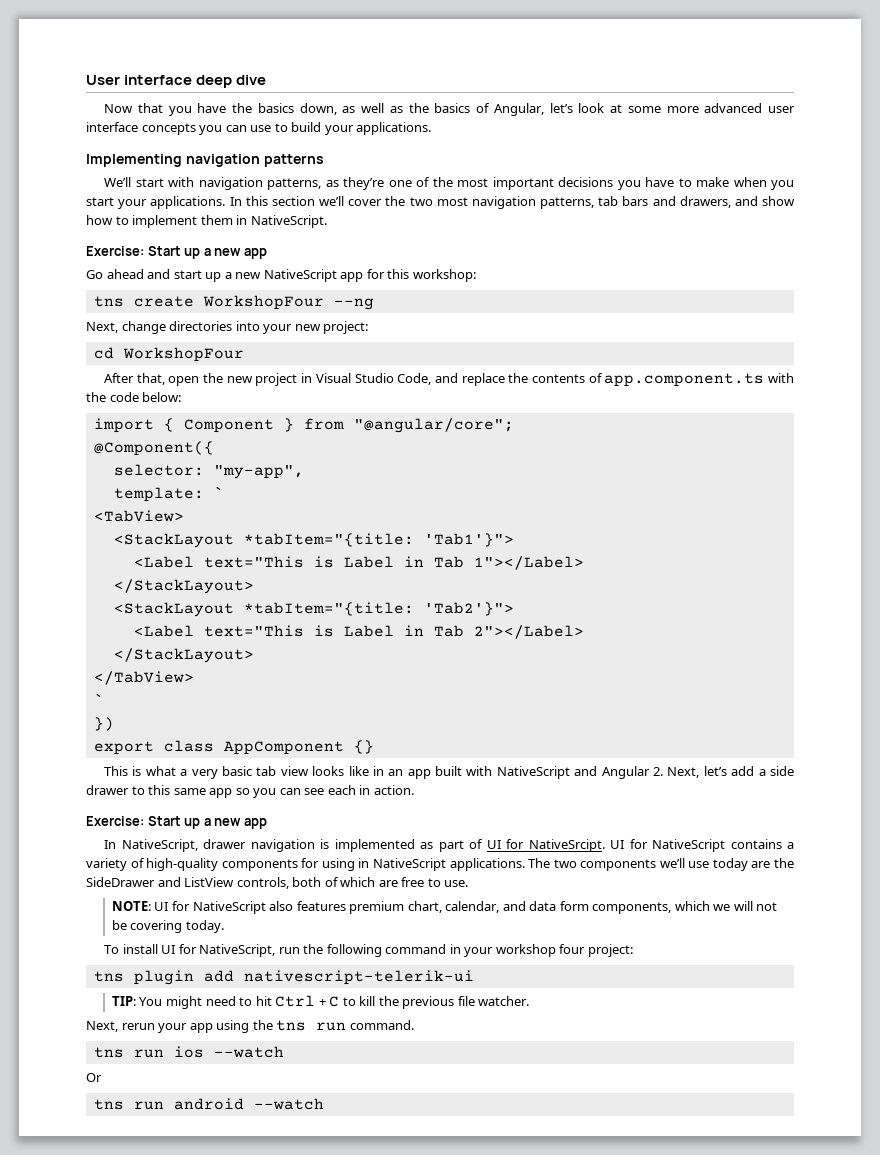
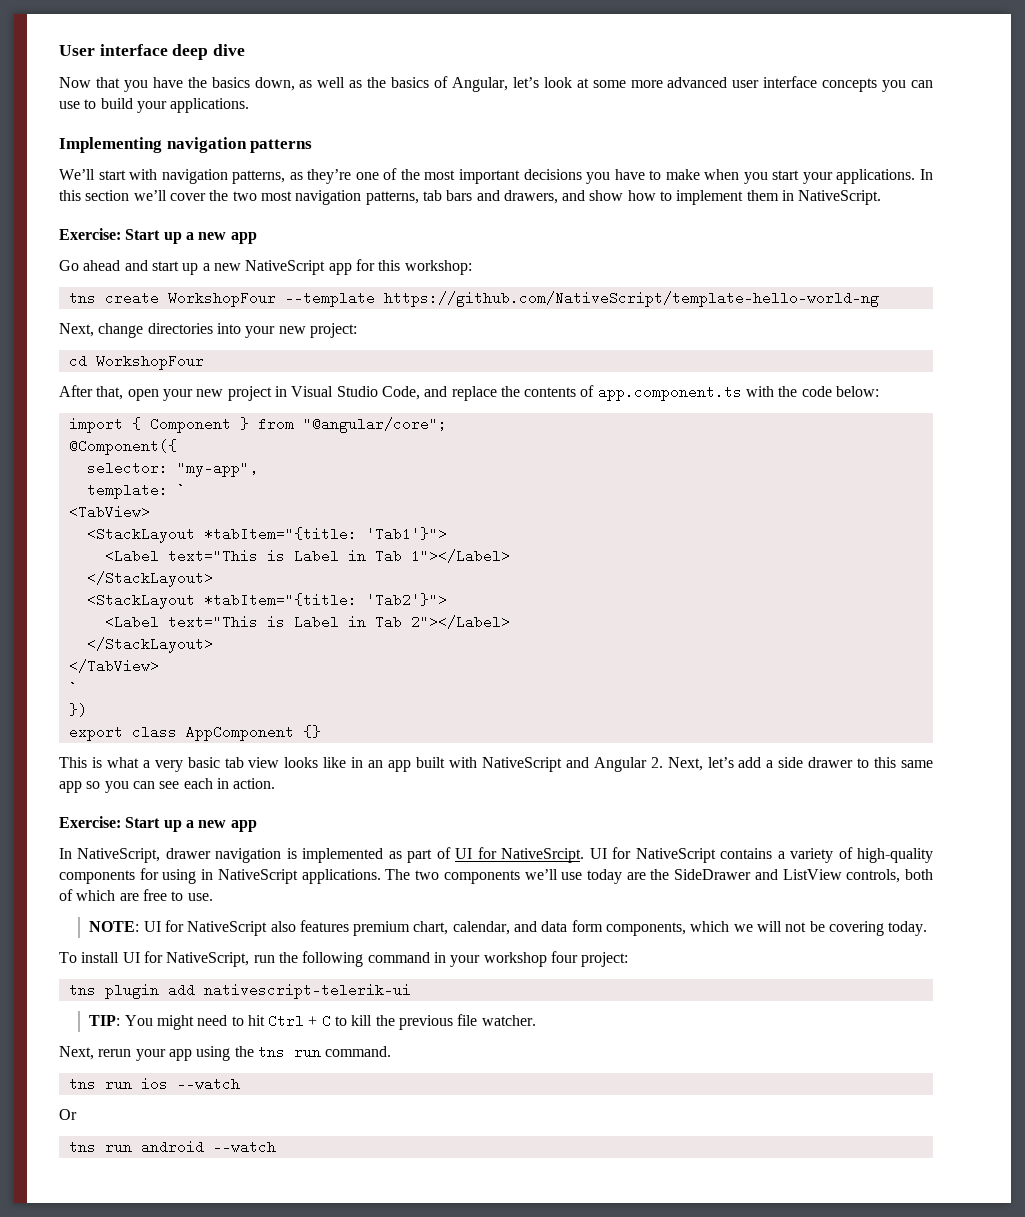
- tns create WorkshopFour --ng
+ tns create WorkshopFour --template https://github.com/NativeScript/template-hello-world-ng
- After that, open the new project in Visual Studio Code, and replace the contents of app.component.ts with the code below:
+ After that, open your new project in Visual Studio Code, and replace the contents of app.component.ts with the code below:

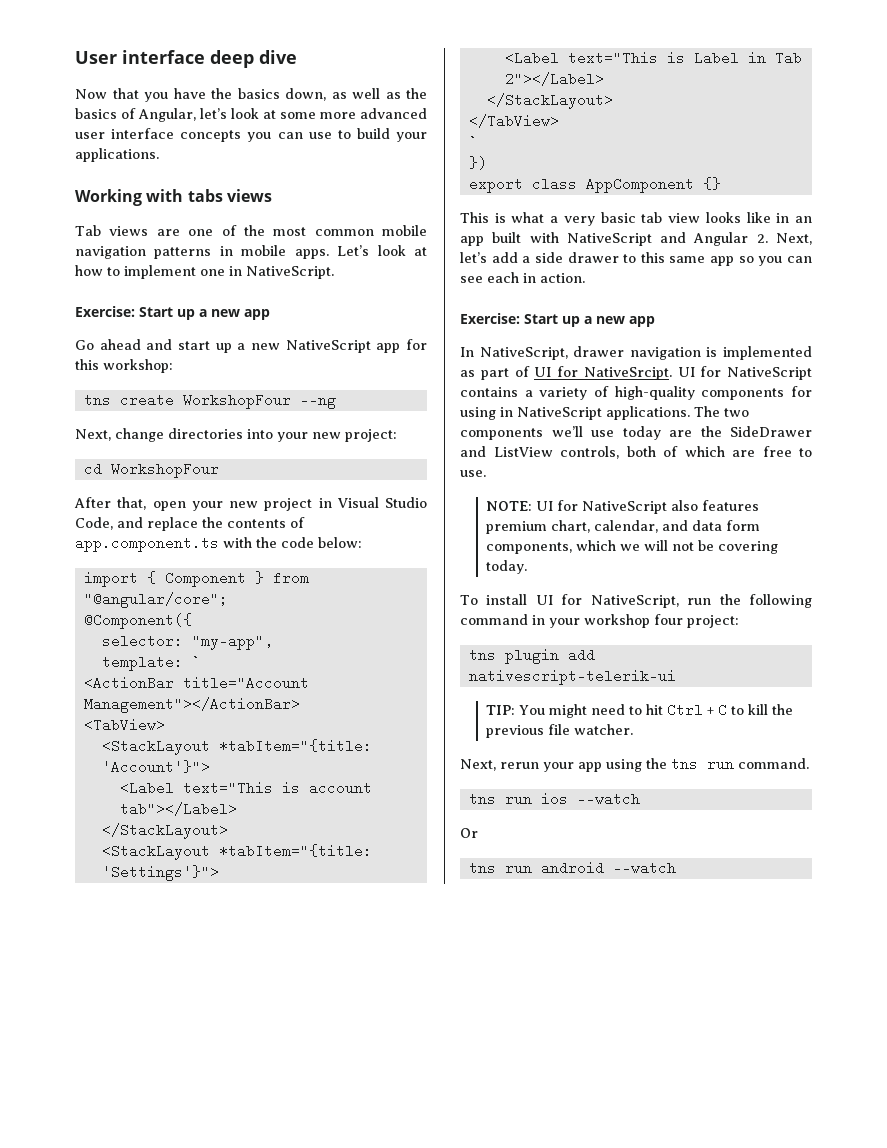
- Implementing navigation patterns
- We’ll start with navigation patterns, as they’re one of the most important decisions you have to make when you start your applications. In this section we’ll cover the two most navigation patterns, tab bars and drawers, and show how to implement them in NativeScript.
+ Working with tabs views
+ Tab views are one of the most common mobile navigation patterns in mobile apps. Let’s look at how to implement one in NativeScript.
- tns create WorkshopFour --template https://github.com/NativeScript/template-hello-world-ng
+ tns create WorkshopFour --ng
+ <ActionBar title="Account Management"></ActionBar>
- <StackLayout *tabItem="{title: 'Tab1'}">
- <Label text="This is Label in Tab 1"></Label>
+ <StackLayout *tabItem="{title: 'Account'}">
+ <Label text="This is account tab"></Label>
- <StackLayout *tabItem="{title: 'Tab2'}">
+ <StackLayout *tabItem="{title: 'Settings'}">

